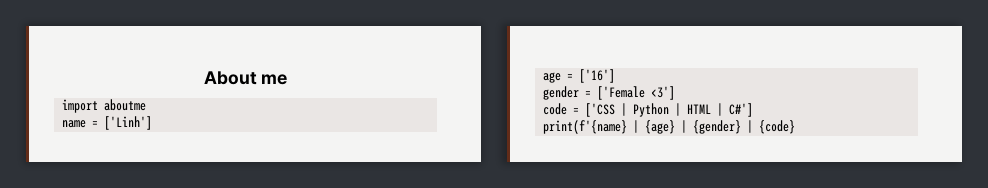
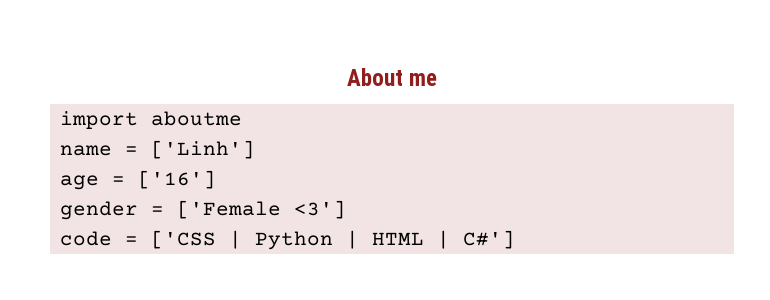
- print(f'{name} | {age} | {gender} | {code}

